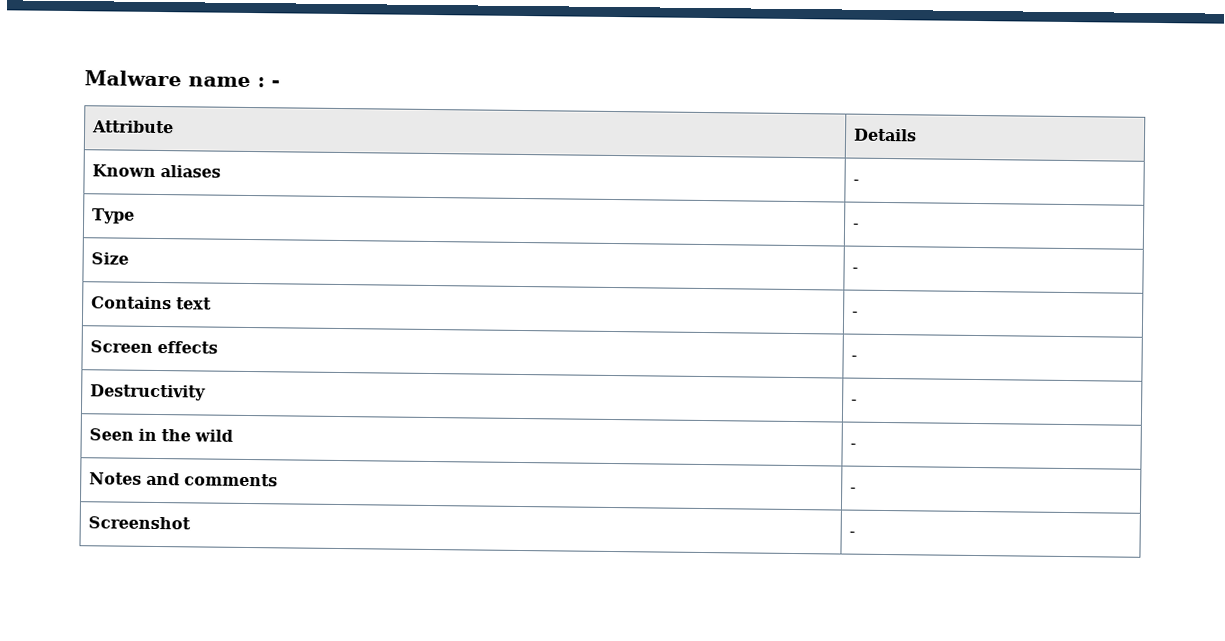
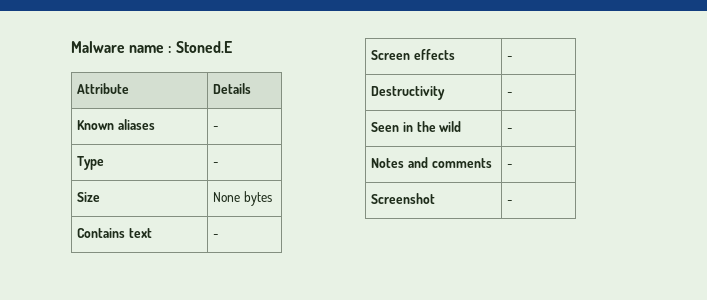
- Malware name : -
+ Malware name : Stoned.E
- Size | -
+ Size | None bytes

